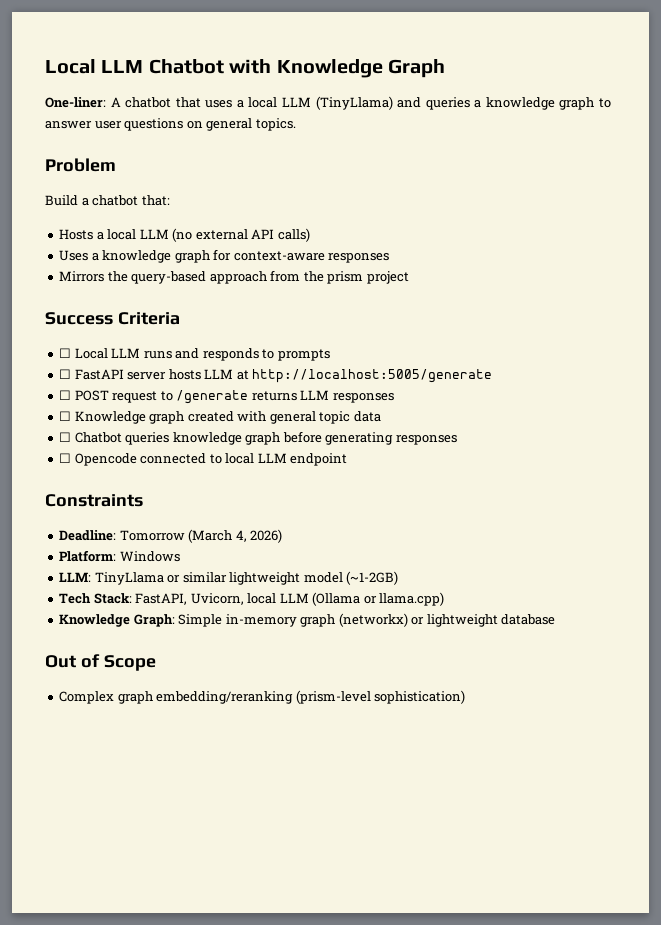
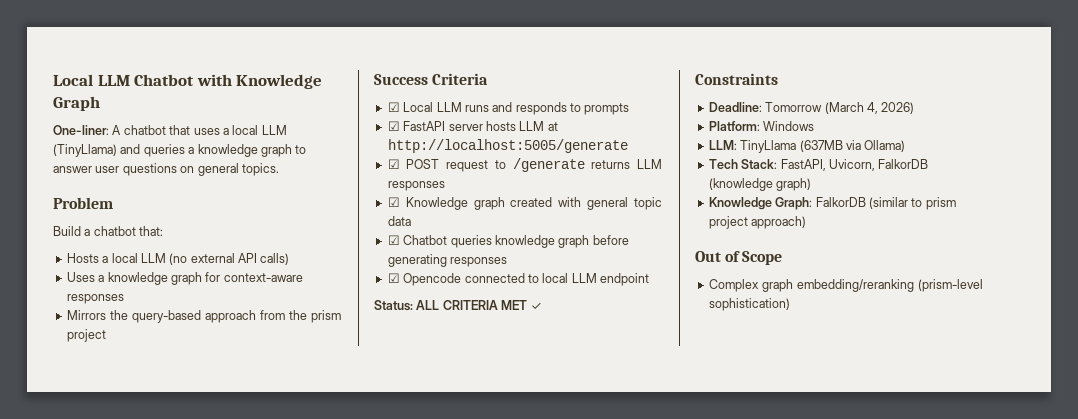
- ☐ Local LLM runs and responds to prompts
+ ☑ Local LLM runs and responds to prompts
- ☐ FastAPI server hosts LLM at http://localhost:5005/generate
+ ☑ FastAPI server hosts LLM at http://localhost:5005/generate
- ☐ POST request to /generate returns LLM responses
+ ☑ POST request to /generate returns LLM responses
- ☐ Knowledge graph created with general topic data
+ ☑ Knowledge graph created with general topic data
- ☐ Chatbot queries knowledge graph before generating responses
+ ☑ Chatbot queries knowledge graph before generating responses
- ☐ Opencode connected to local LLM endpoint
+ ☑ Opencode connected to local LLM endpoint
+ Status: ALL CRITERIA MET ✓
- LLM: TinyLlama or similar lightweight model (~1-2GB)
+ LLM: TinyLlama (637MB via Ollama)
- Tech Stack: FastAPI, Uvicorn, local LLM (Ollama or llama.cpp)
- Knowledge Graph: Simple in-memory graph (networkx) or lightweight database
+ Tech Stack: FastAPI, Uvicorn, FalkorDB (knowledge graph)
+ Knowledge Graph: FalkorDB (similar to prism project approach)

